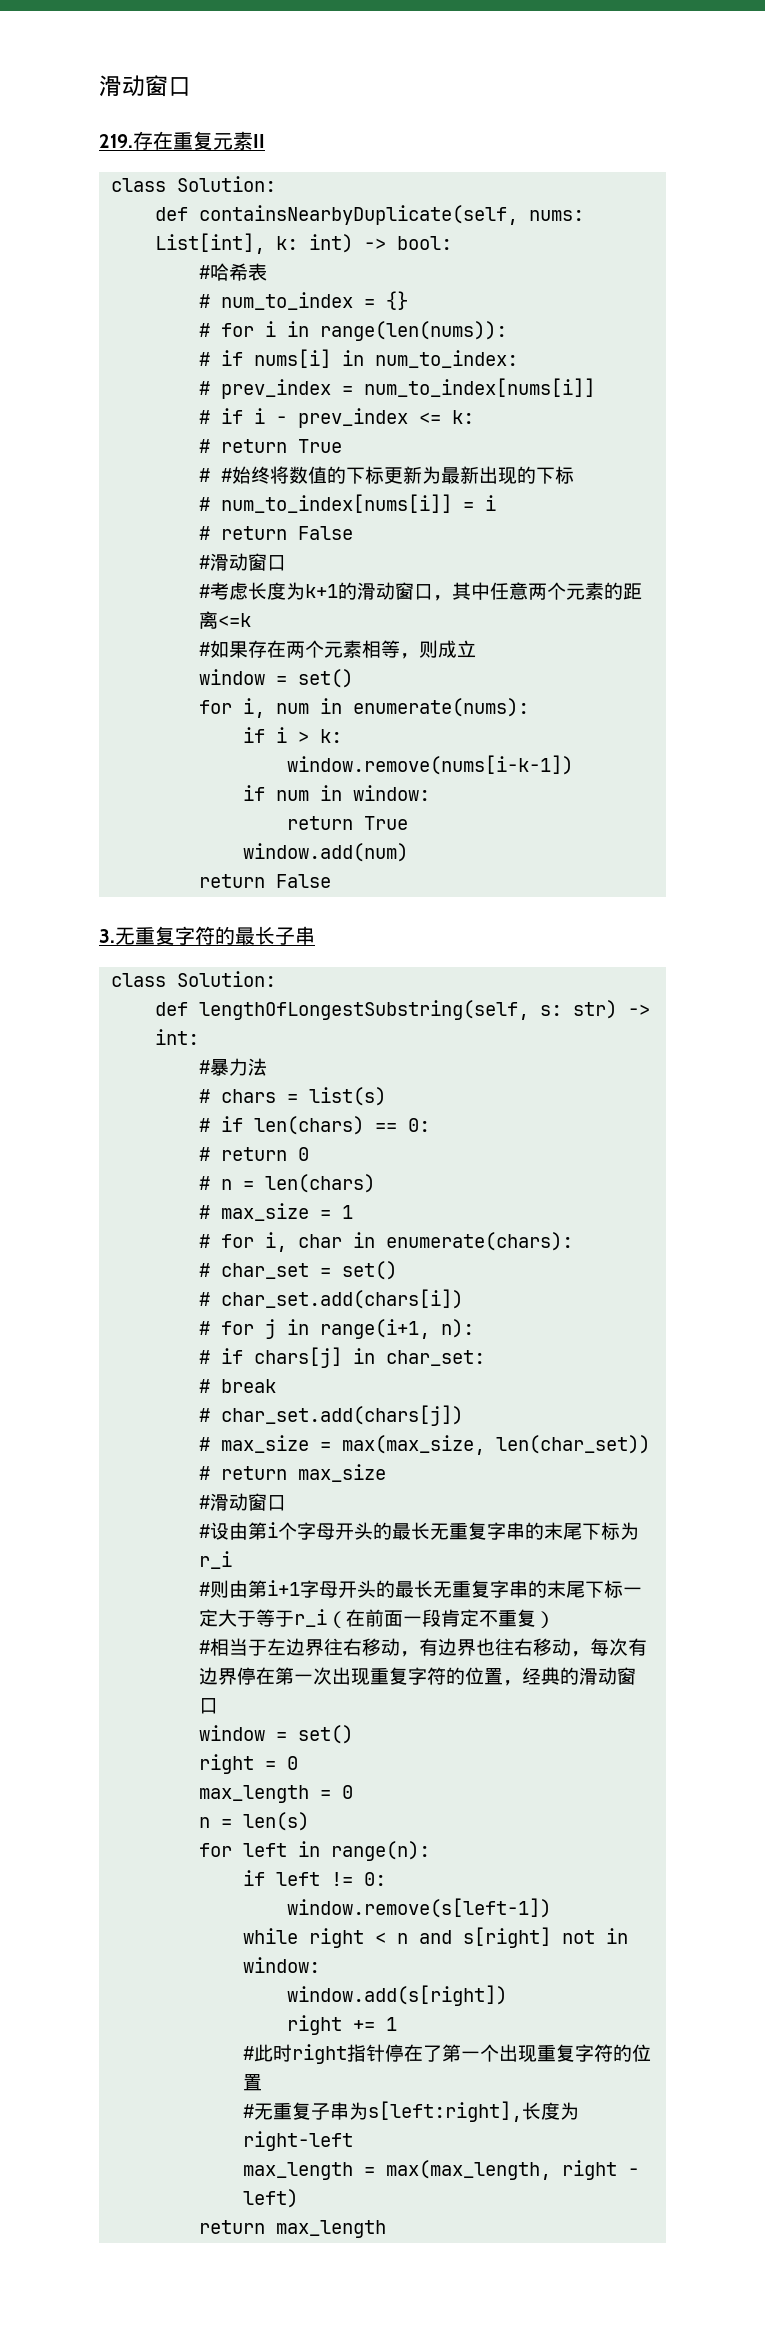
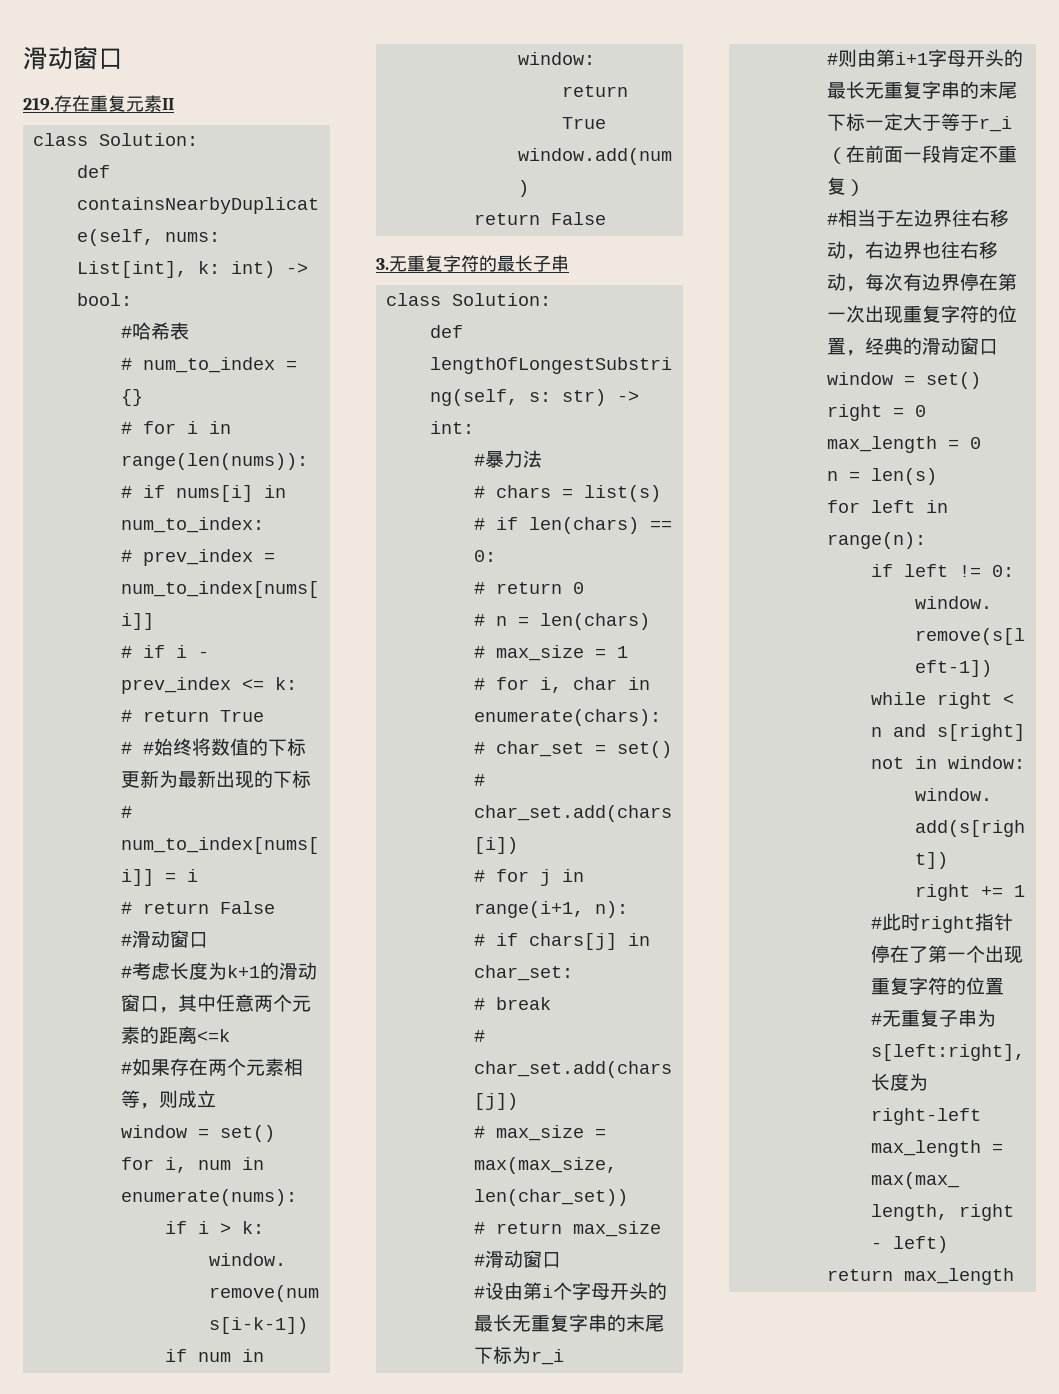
- #相当于左边界往右移动，有边界也往右移动，每次有边界停在第一次出现重复字符的位置，经典的滑动窗口
+ #相当于左边界往右移动，右边界也往右移动，每次有边界停在第一次出现重复字符的位置，经典的滑动窗口

